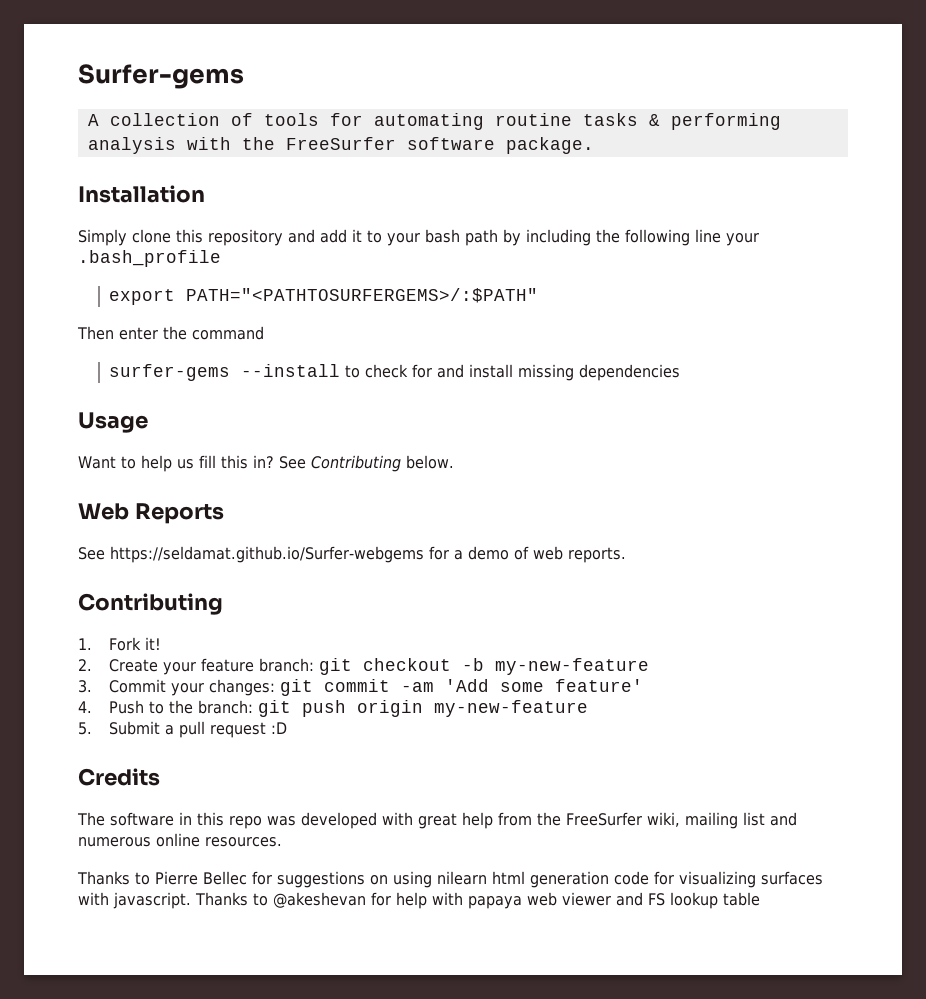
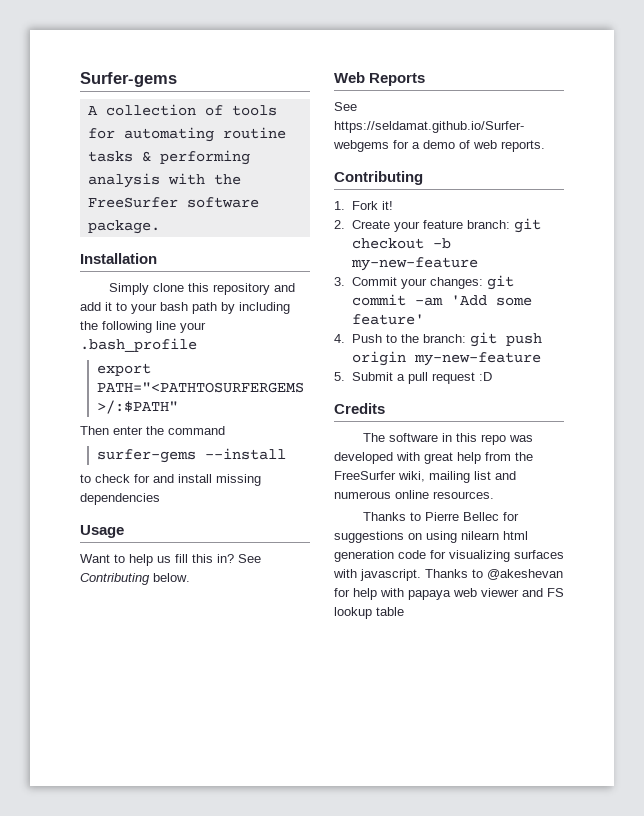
- surfer-gems --install to check for and install missing dependencies
+ surfer-gems --install
+ to check for and install missing dependencies

